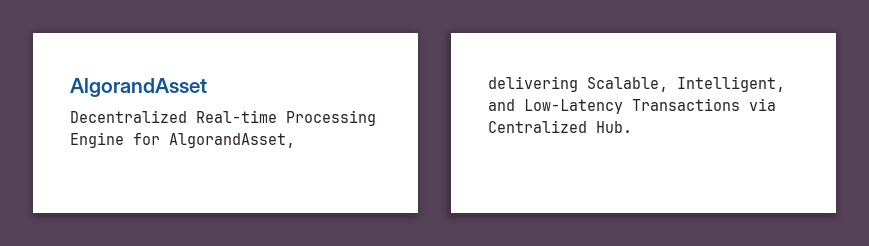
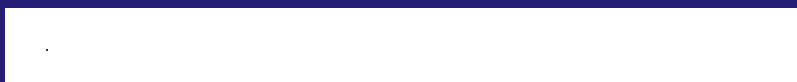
- AlgorandAsset
- Decentralized Real-time Processing Engine for AlgorandAsset, delivering Scalable, Intelligent, and Low-Latency Transactions via Centralized Hub.
+ .

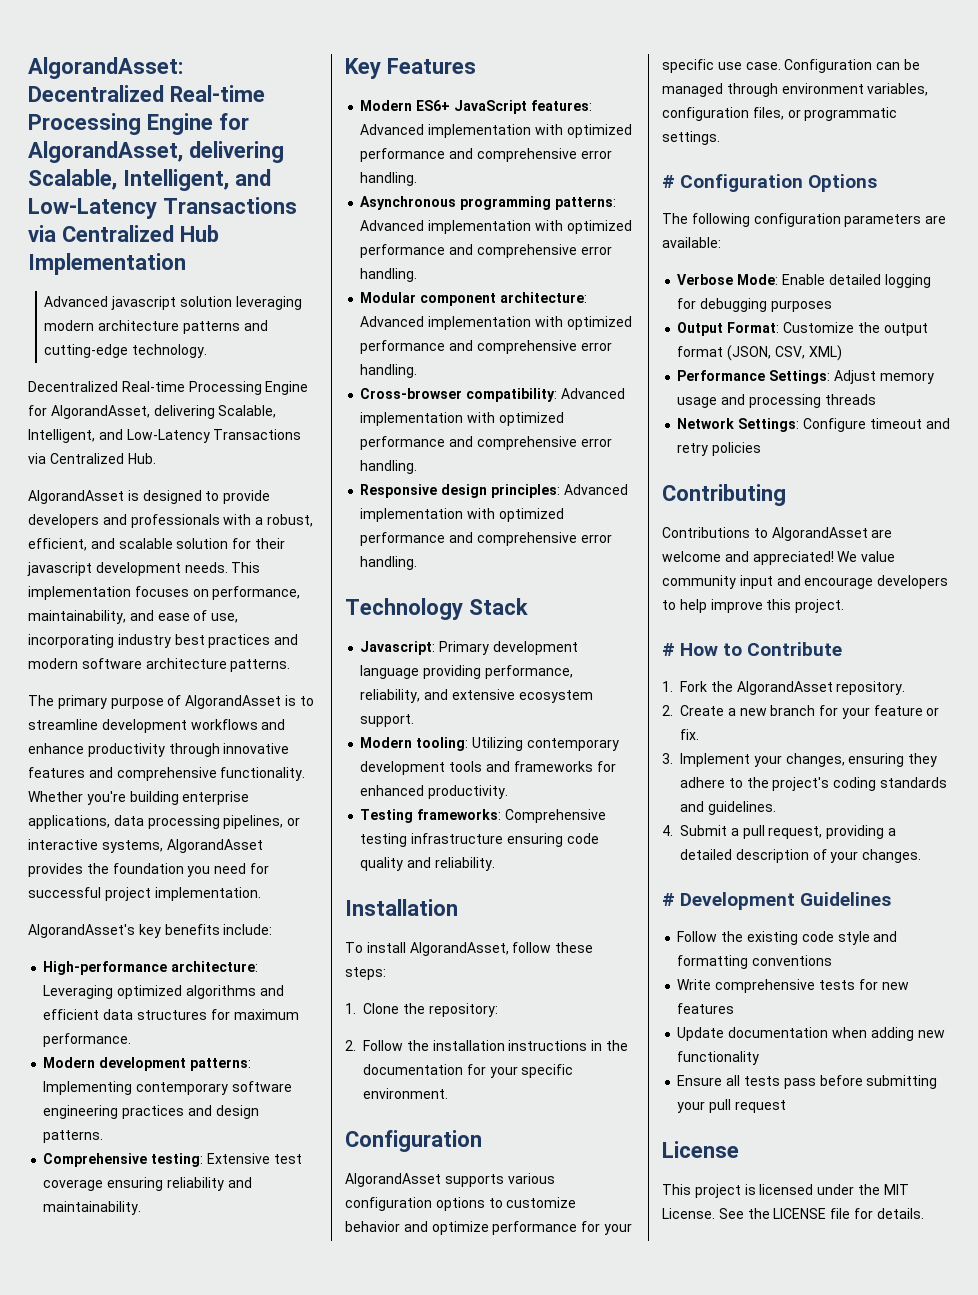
- .
+ AlgorandAsset: Decentralized Real-time Processing Engine for AlgorandAsset, delivering Scalable, Intelligent, and Low-Latency Transactions via Centralized Hub Implementation
+ Advanced javascript solution leveraging modern architecture patterns and cutting-edge technology.
+ Decentralized Real-time Processing Engine for AlgorandAsset, delivering Scalable, Intelligent, and Low-Latency Transactions via Centralized Hub.
+ AlgorandAsset is designed to provide developers and professionals with a robust, efficient, and scalable solution for their javascript development needs. This implementation focuses on performance, maintainability, and ease of use, incorporating industry best practices and modern software architecture patterns.
+ The primary purpose of AlgorandAsset is to streamline development workflows and enhance productivity through innovative features and comprehensive functionality. Whether you're building enterprise applications, data processing pipelines, or interactive systems, AlgorandAsset provides the foundation you need for successful project implementation.
+ AlgorandAsset's key benefits include:
+ High-performance architecture: Leveraging optimized algorithms and efficient data structures for maximum performance.
+ Modern development patterns: Implementing contemporary software engineering practices and design patterns.
+ Comprehensive testing: Extensive test coverage ensuring reliability and maintainability.
+ Key Features
+ Modern ES6+ JavaScript features: Advanced implementation with optimized performance and comprehensive error handling.
+ Asynchronous programming patterns: Advanced implementation with optimized performance and comprehensive error handling.
+ Modular component architecture: Advanced implementation with optimized performance and comprehensive error handling.
+ Cross-browser compatibility: Advanced implementation with optimized performance and comprehensive error handling.
+ Responsive design principles: Advanced implementation with optimized performance and comprehensive error handling.
+ Technology Stack
+ Javascript: Primary development language providing performance, reliability, and extensive ecosystem support.
+ Modern tooling: Utilizing contemporary development tools and frameworks for enhanced productivity.
+ Testing frameworks: Comprehensive testing infrastructure ensuring code quality and reliability.
+ Installation
+ To install AlgorandAsset, follow these steps:
+ 1. Clone the repository:
+ 2. Follow the installation instructions in the documentation for your specific environment.
+ Configuration
+ AlgorandAsset supports various configuration options to customize behavior and optimize performance for your specific use case. Configuration can be managed through environment variables, configuration files, or programmatic settings.
+ # Configuration Options
+ The following configuration parameters are available:
+ Verbose Mode: Enable detailed logging for debugging purposes
+ Output Format: Customize the output format (JSON, CSV, XML)
+ Performance Settings: Adjust memory usage and processing threads
+ Network Settings: Configure timeout and retry policies
+ Contributing
+ Contributions to AlgorandAsset are welcome and appreciated! We value community input and encourage developers to help improve this project.
+ # How to Contribute
+ 1. Fork the AlgorandAsset repository.
+ 2. Create a new branch for your feature or fix.
+ 3. Implement your changes, ensuring they adhere to the project's coding standards and guidelines.
+ 4. Submit a pull request, providing a detailed description of your changes.
+ # Development Guidelines
+ Follow the existing code style and formatting conventions
+ Write comprehensive tests for new features
+ Update documentation when adding new functionality
+ Ensure all tests pass before submitting your pull request
+ License
+ This project is licensed under the MIT License. See the LICENSE file for details.

